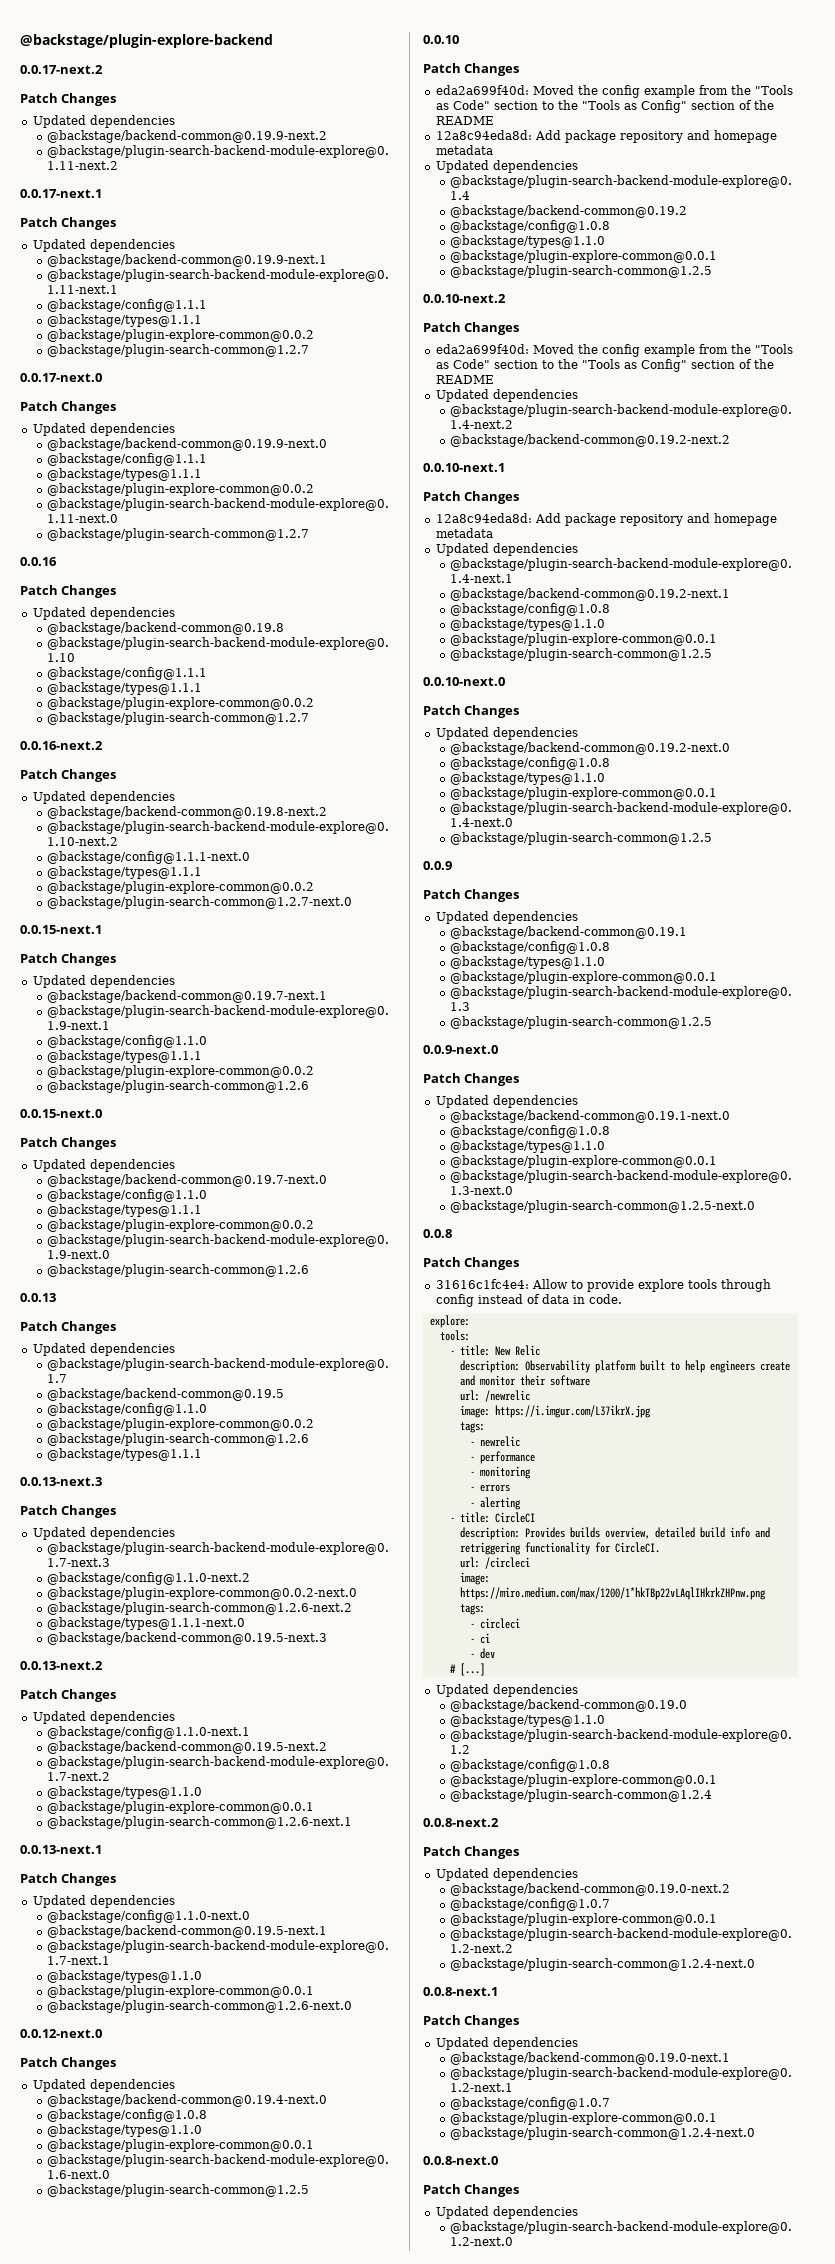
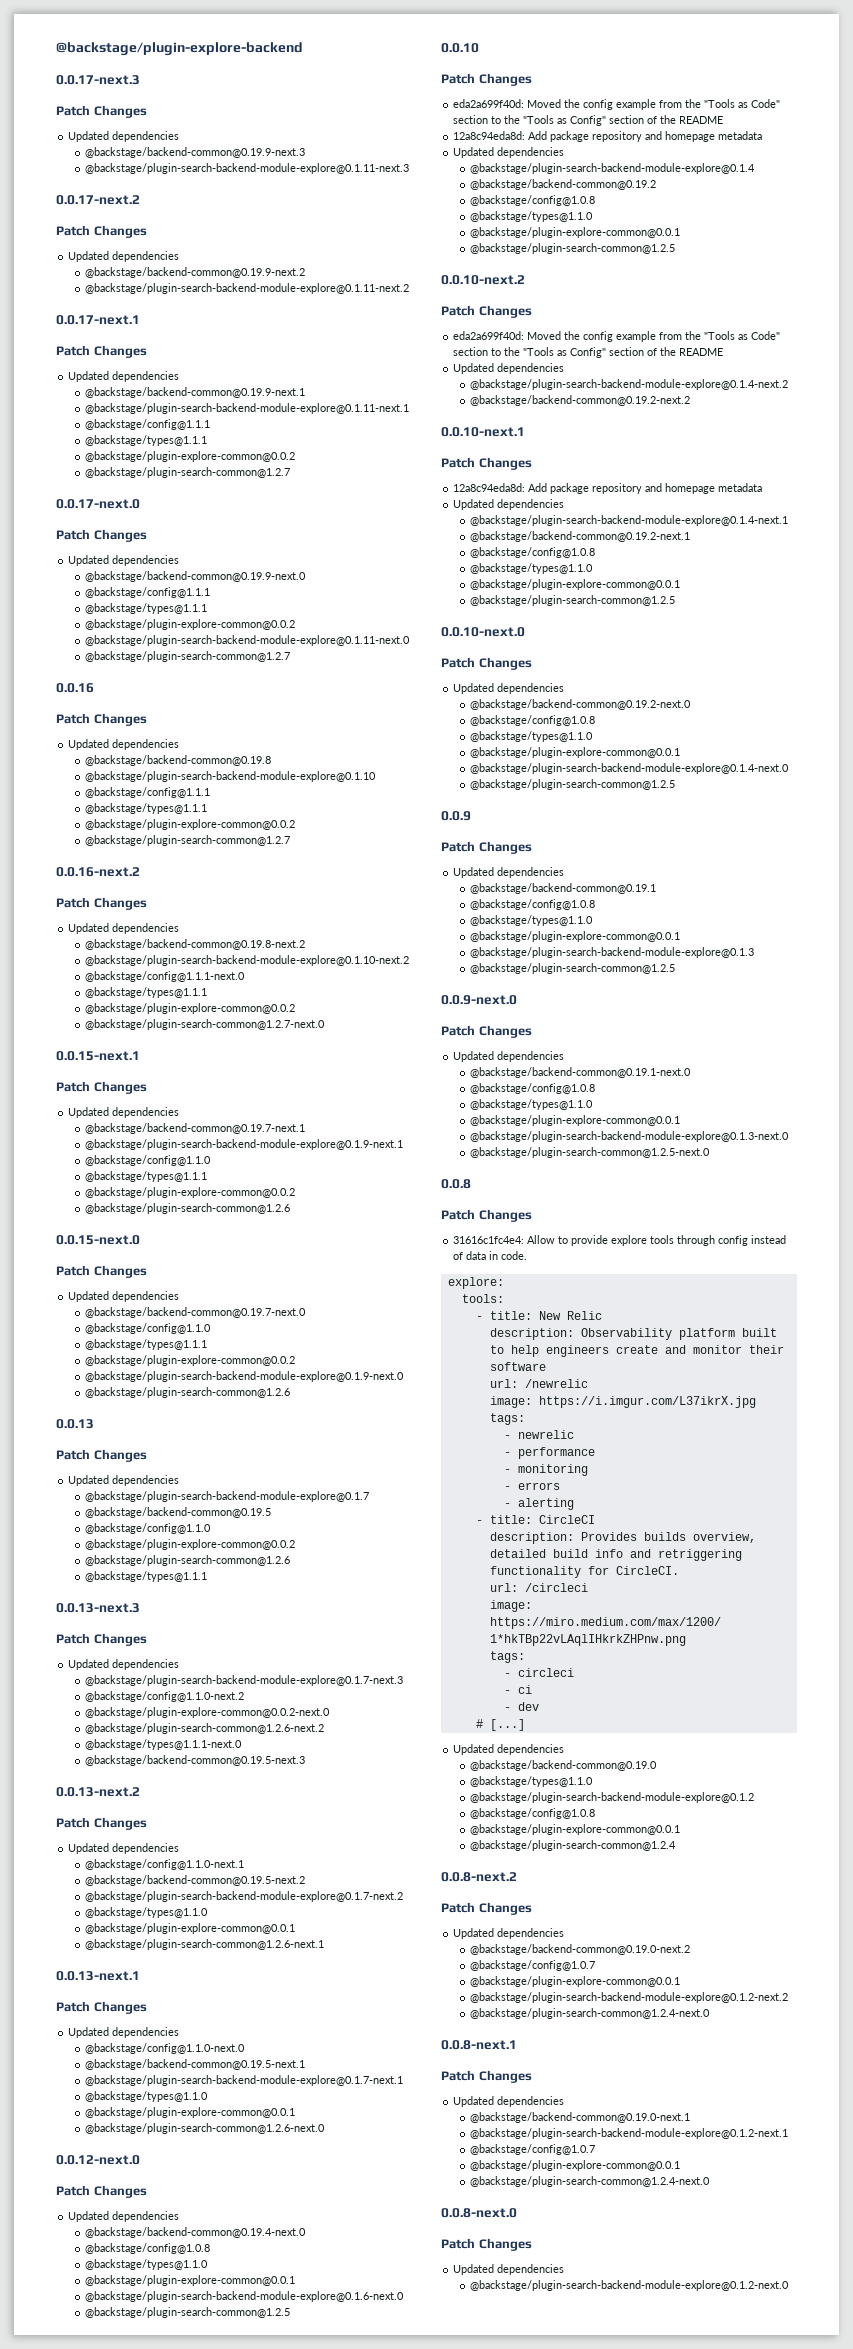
+ 0.0.17-next.3
+ Patch Changes
+ Updated dependencies
+ @backstage/backend-common@0.19.9-next.3
+ @backstage/plugin-search-backend-module-explore@0.1.11-next.3

